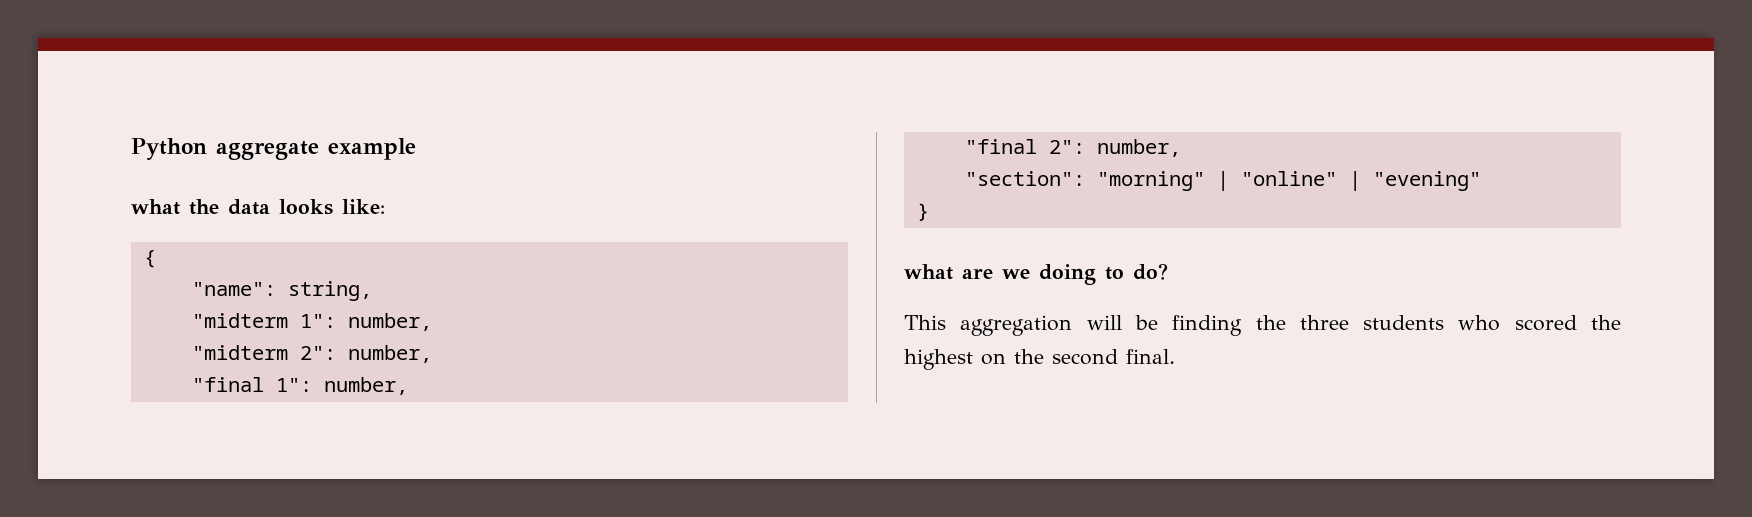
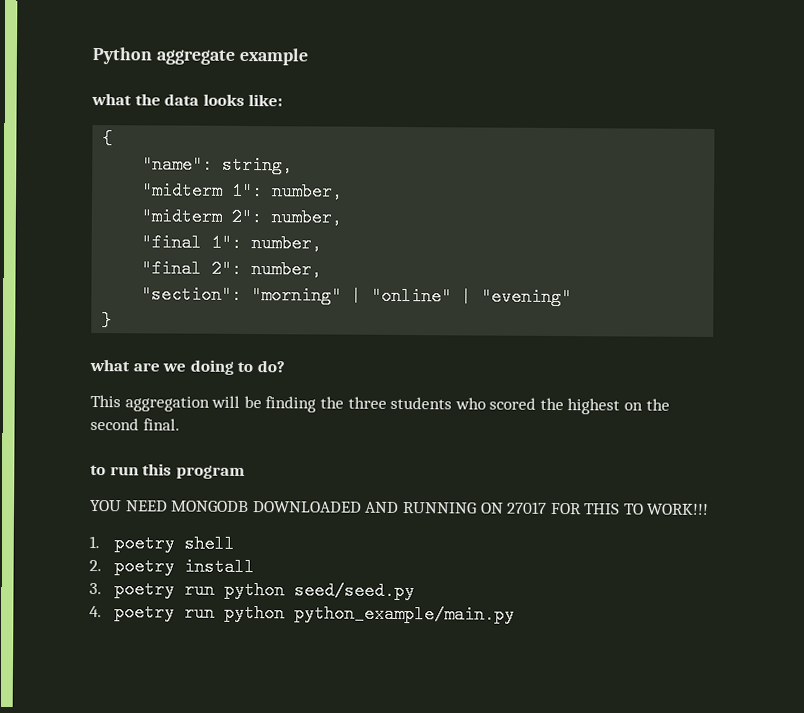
+ to run this program
+ YOU NEED MONGODB DOWNLOADED AND RUNNING ON 27017 FOR THIS TO WORK!!!
+ 1. poetry shell
+ 2. poetry install
+ 3. poetry run python seed/seed.py
+ 4. poetry run python python_example/main.py

